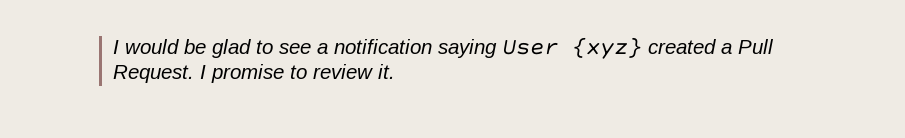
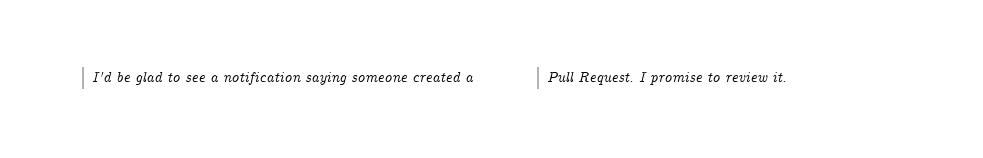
- I would be glad to see a notification saying User {xyz} created a Pull Request.
+ I'd be glad to see a notification saying someone created a Pull Request.

